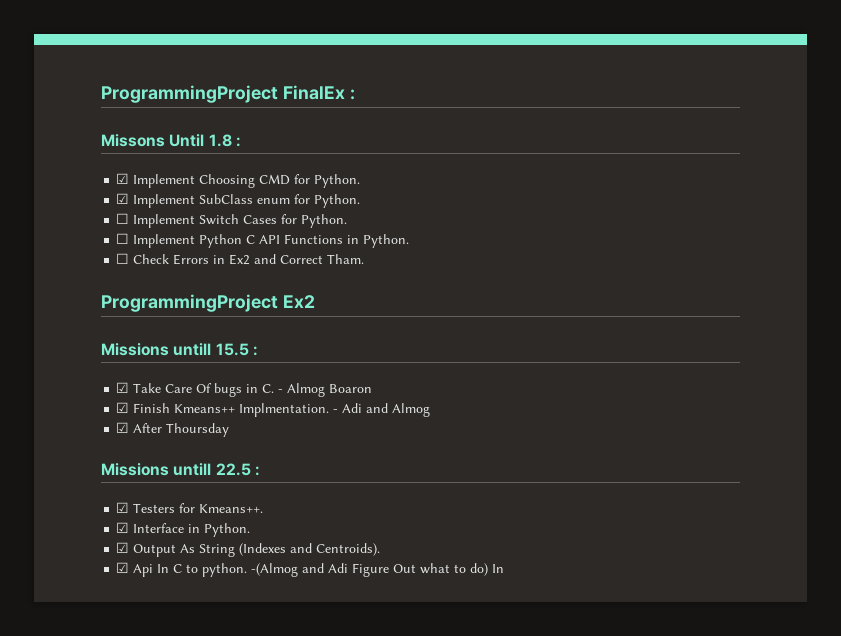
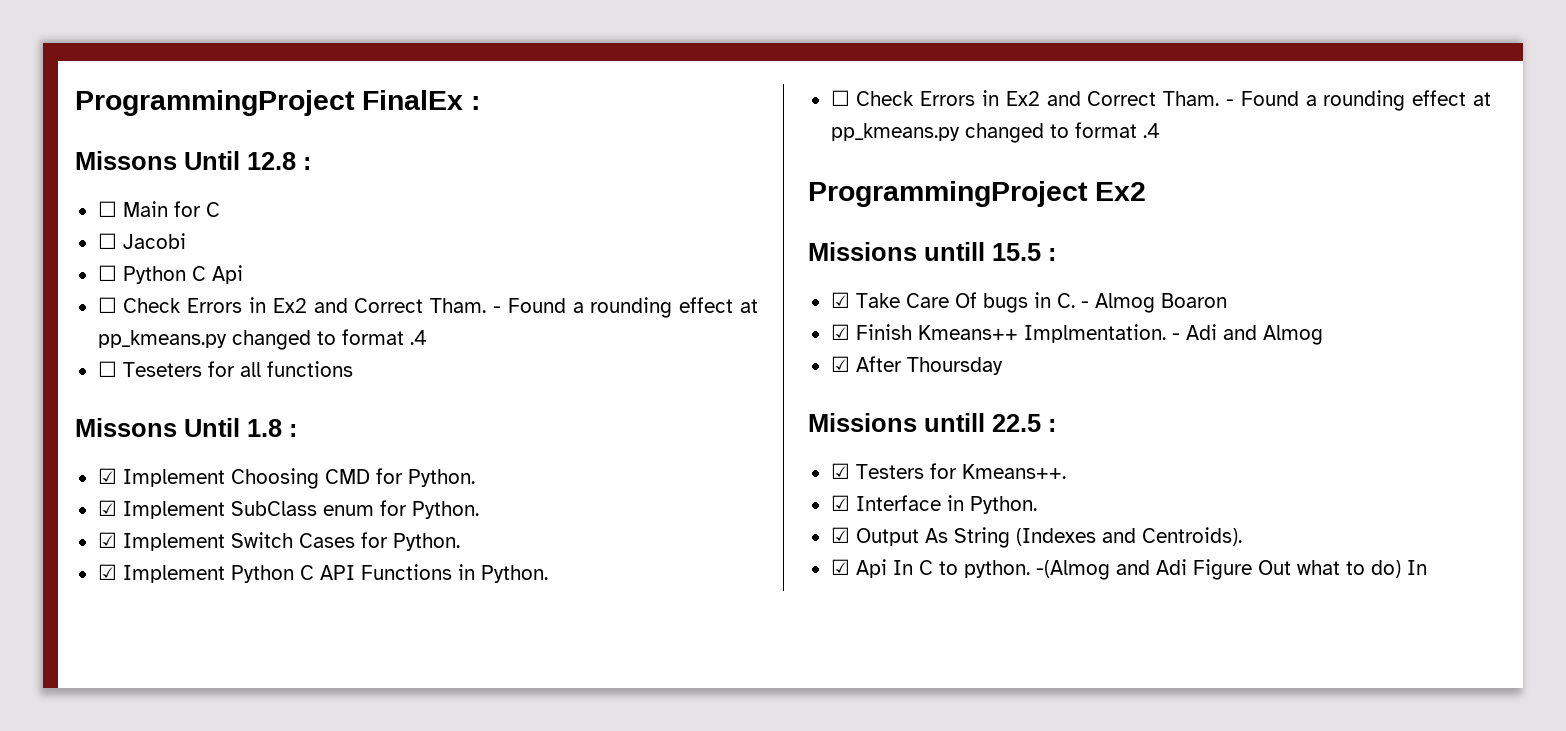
+ Missons Until 12.8 :
+ ☐ Main for C
+ ☐ Jacobi
+ ☐ Python C Api
+ ☐ Check Errors in Ex2 and Correct Tham. - Found a rounding effect at pp_kmeans.py changed to format .4
+ ☐ Teseters for all functions
- ☐ Implement Switch Cases for Python.
+ ☑ Implement Switch Cases for Python.
- ☐ Implement Python C API Functions in Python.
- ☐ Check Errors in Ex2 and Correct Tham.
+ ☑ Implement Python C API Functions in Python.
+ ☐ Check Errors in Ex2 and Correct Tham. - Found a rounding effect at pp_kmeans.py changed to format .4

